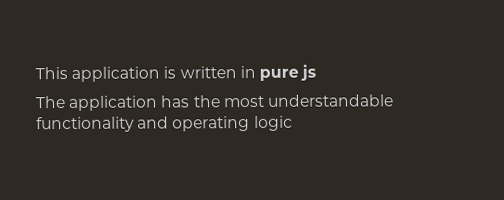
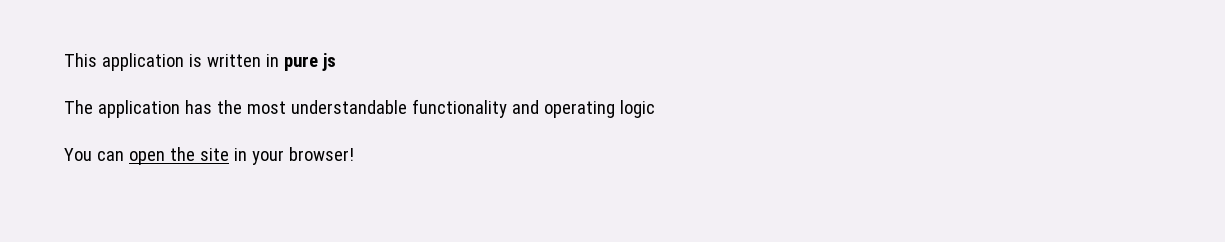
+ You can open the site in your browser!

